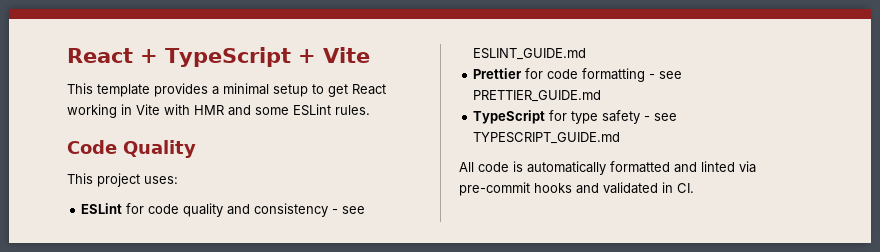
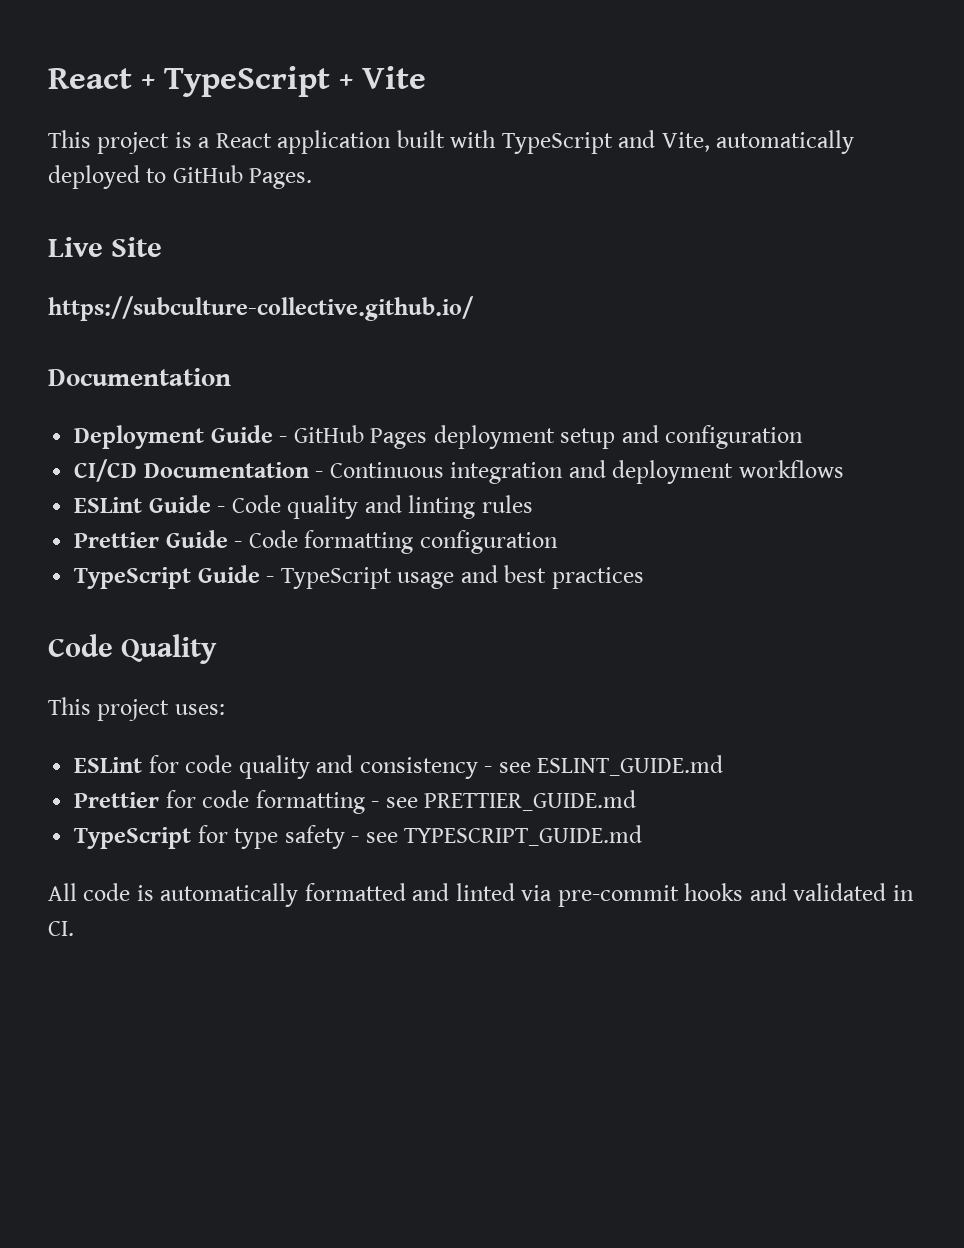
- This template provides a minimal setup to get React working in Vite with HMR and some ESLint rules.
+ This project is a React application built with TypeScript and Vite, automatically deployed to GitHub Pages.
+ Live Site
+ https://subculture-collective.github.io/
+ Documentation
+ Deployment Guide - GitHub Pages deployment setup and configuration
+ CI/CD Documentation - Continuous integration and deployment workflows
+ ESLint Guide - Code quality and linting rules
+ Prettier Guide - Code formatting configuration
+ TypeScript Guide - TypeScript usage and best practices

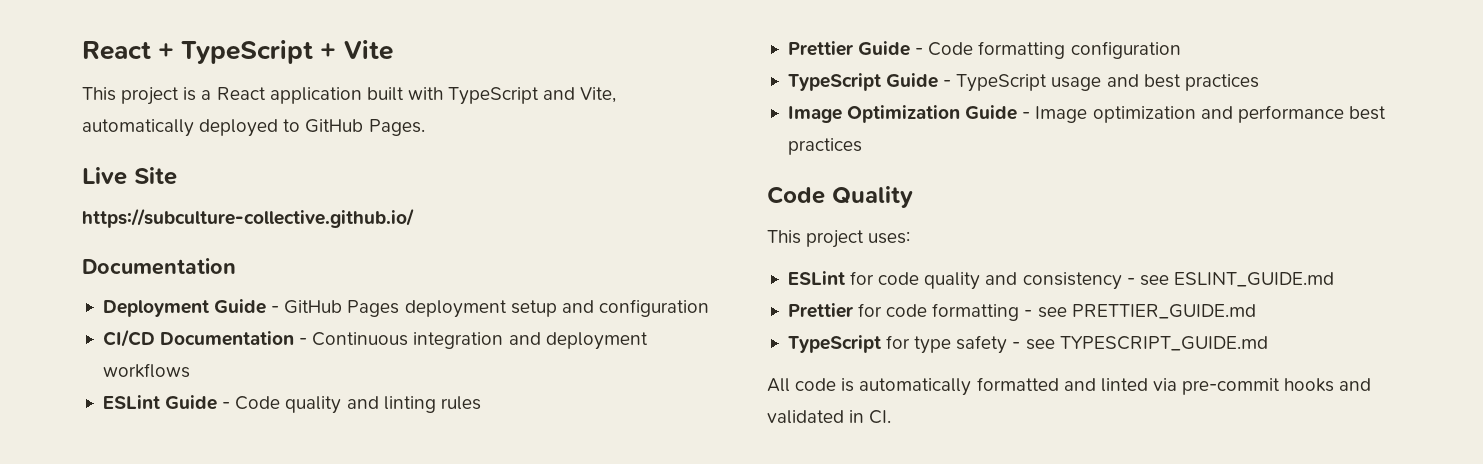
+ Image Optimization Guide - Image optimization and performance best practices

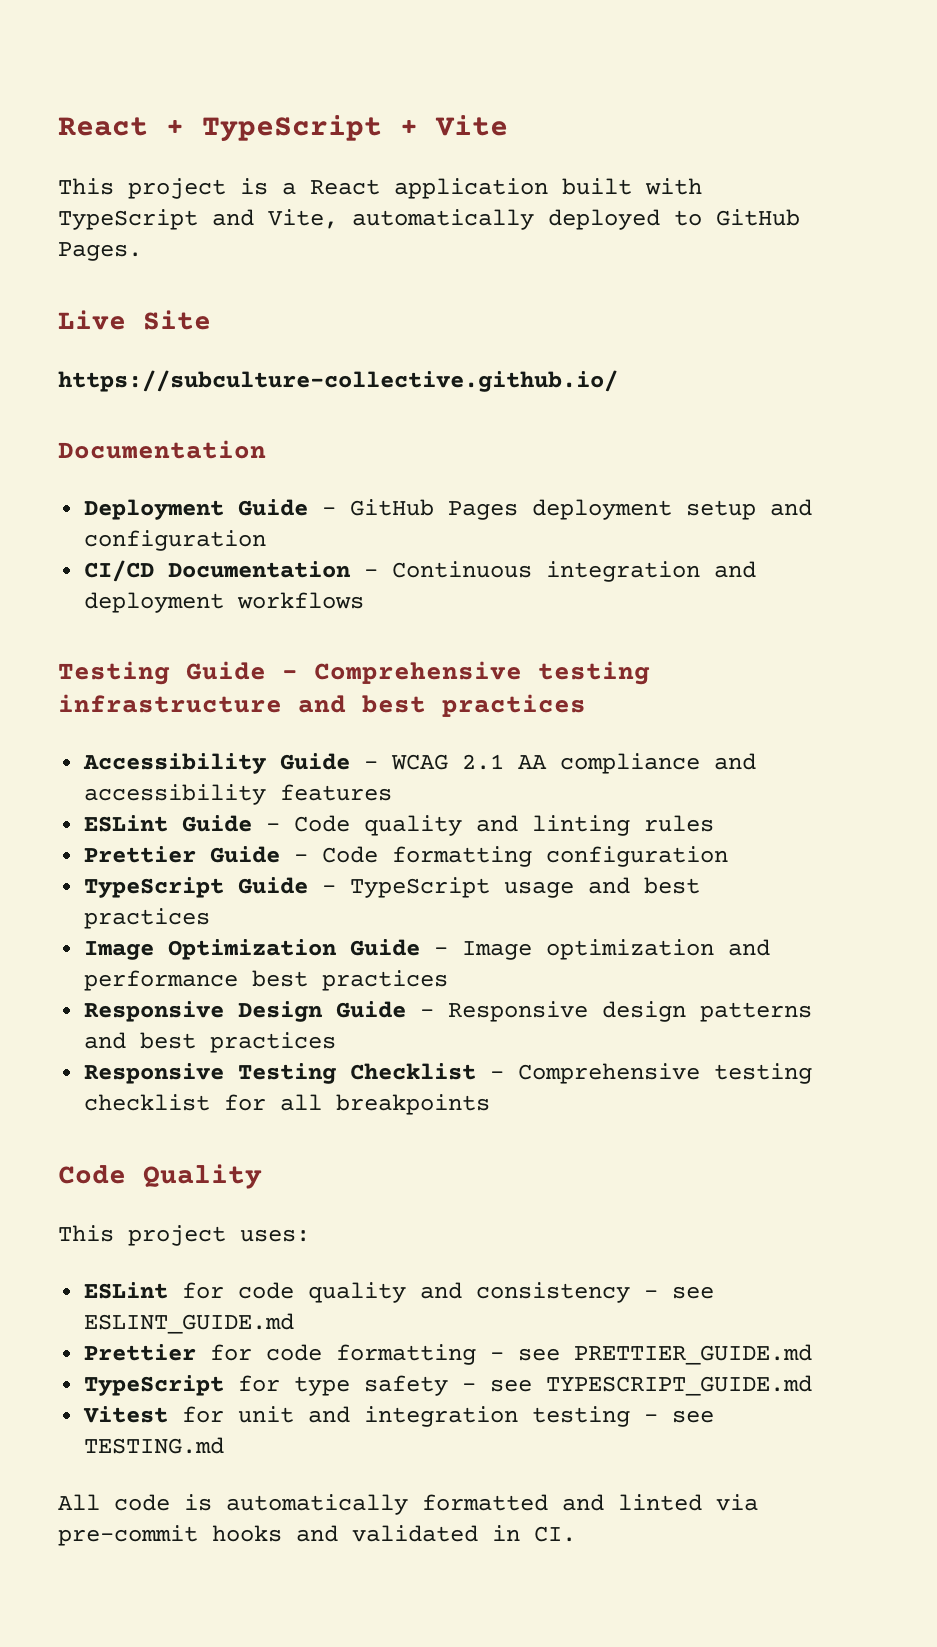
+ Testing Guide - Comprehensive testing infrastructure and best practices
+ Accessibility Guide - WCAG 2.1 AA compliance and accessibility features
+ Responsive Design Guide - Responsive design patterns and best practices
+ Responsive Testing Checklist - Comprehensive testing checklist for all breakpoints
+ Vitest for unit and integration testing - see TESTING.md

